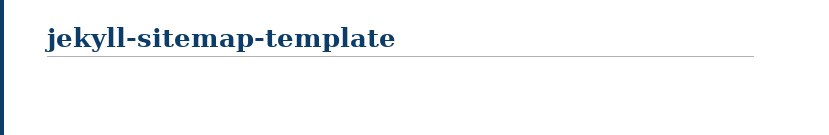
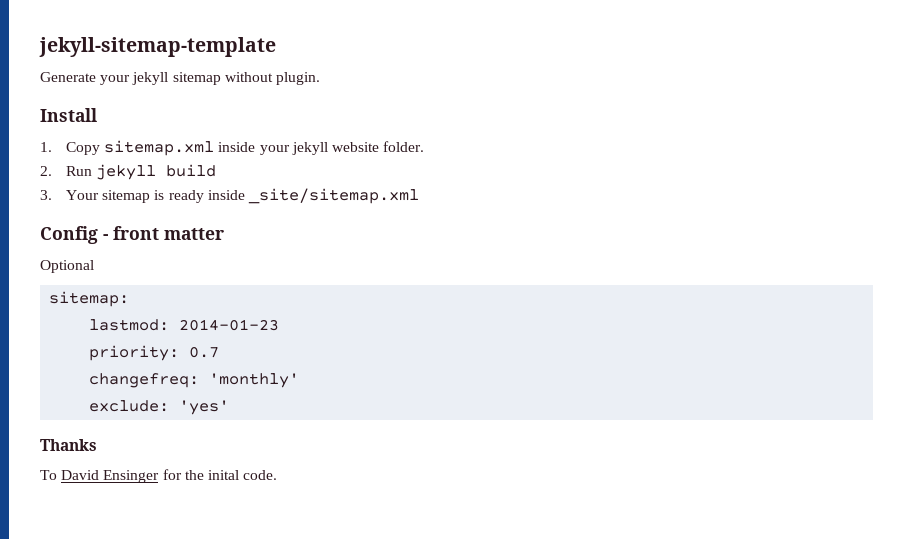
+ Generate your jekyll sitemap without plugin.
+ Install
+ 1. Copy sitemap.xml inside your jekyll website folder.
+ 2. Run jekyll build
+ 3. Your sitemap is ready inside _site/sitemap.xml
+ Config - front matter
+ Optional
+ sitemap:
+ lastmod: 2014-01-23
+ priority: 0.7
+ changefreq: 'monthly'
+ exclude: 'yes'
+ Thanks
+ To David Ensinger for the inital code.

